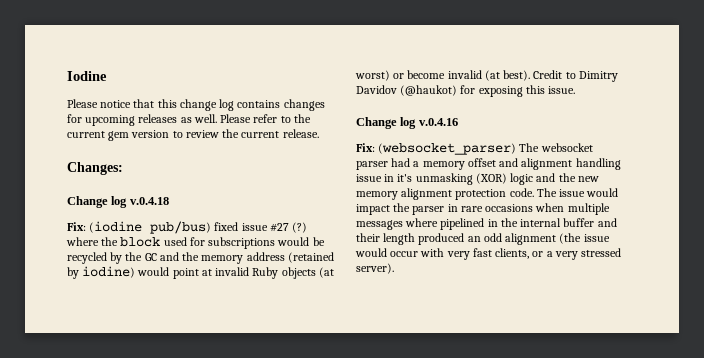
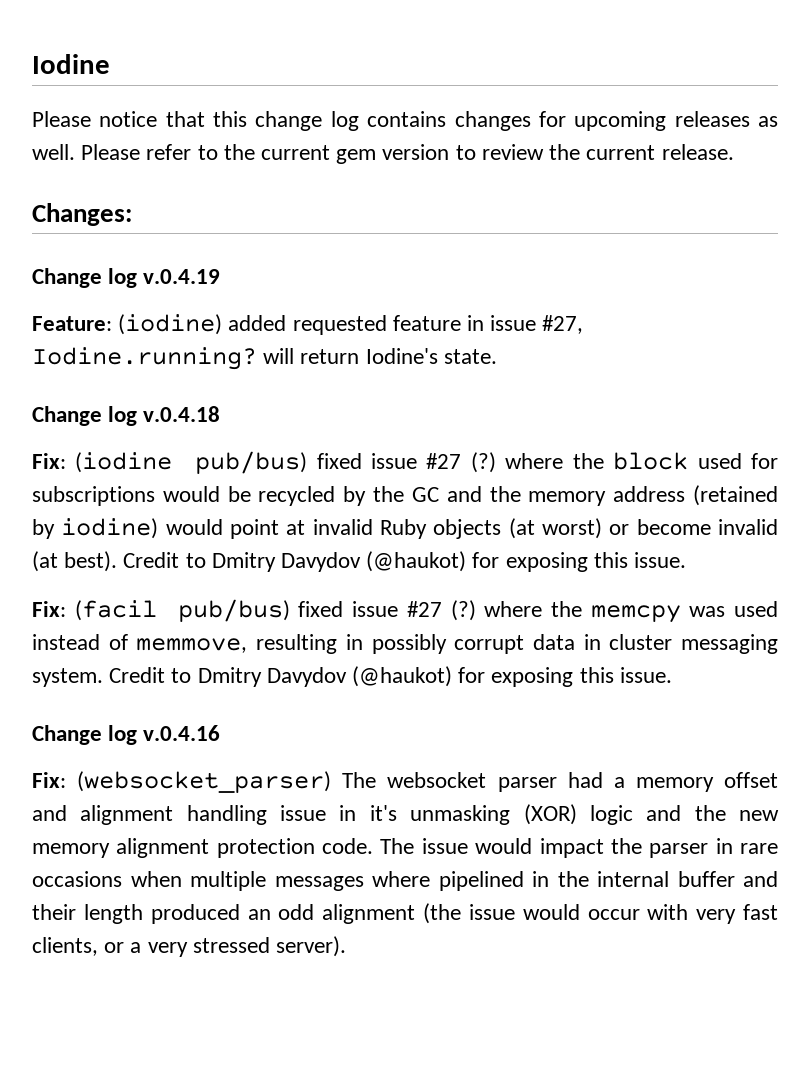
+ Change log v.0.4.19
+ Feature: (iodine) added requested feature in issue #27, Iodine.running? will return Iodine's state.
- Fix: (iodine pub/bus) fixed issue #27 (?) where the block used for subscriptions would be recycled by the GC and the memory address (retained by iodine) would point at invalid Ruby objects (at worst) or become invalid (at best). Credit to Dimitry Davidov (@haukot) for exposing this issue.
+ Fix: (iodine pub/bus) fixed issue #27 (?) where the block used for subscriptions would be recycled by the GC and the memory address (retained by iodine) would point at invalid Ruby objects (at worst) or become invalid (at best). Credit to Dmitry Davydov (@haukot) for exposing this issue.
+ Fix: (facil pub/bus) fixed issue #27 (?) where the memcpy was used instead of memmove, resulting in possibly corrupt data in cluster messaging system. Credit to Dmitry Davydov (@haukot) for exposing this issue.

